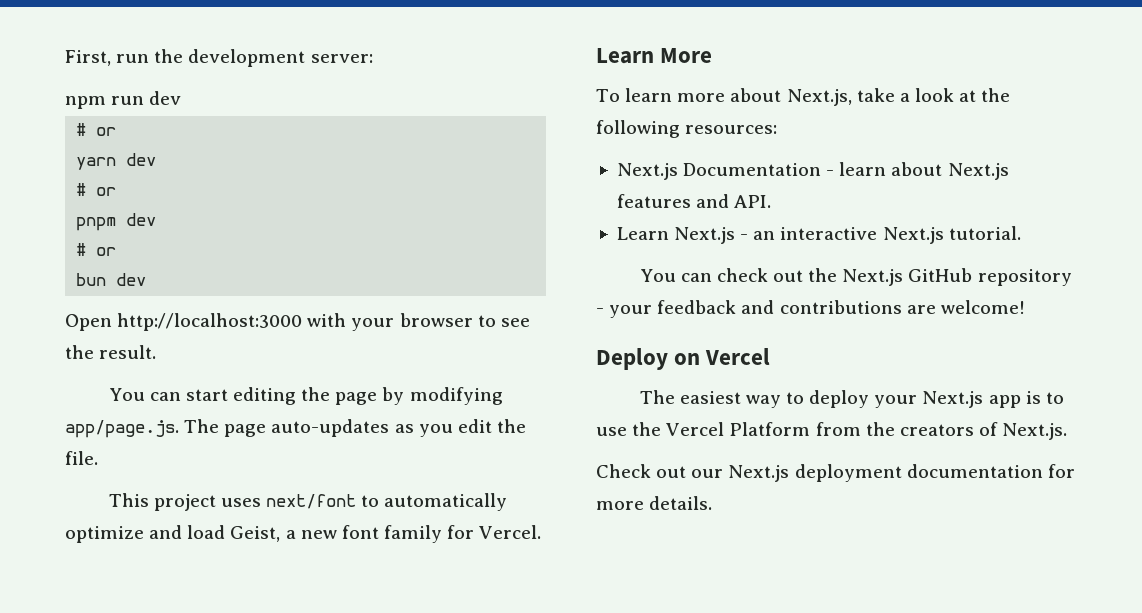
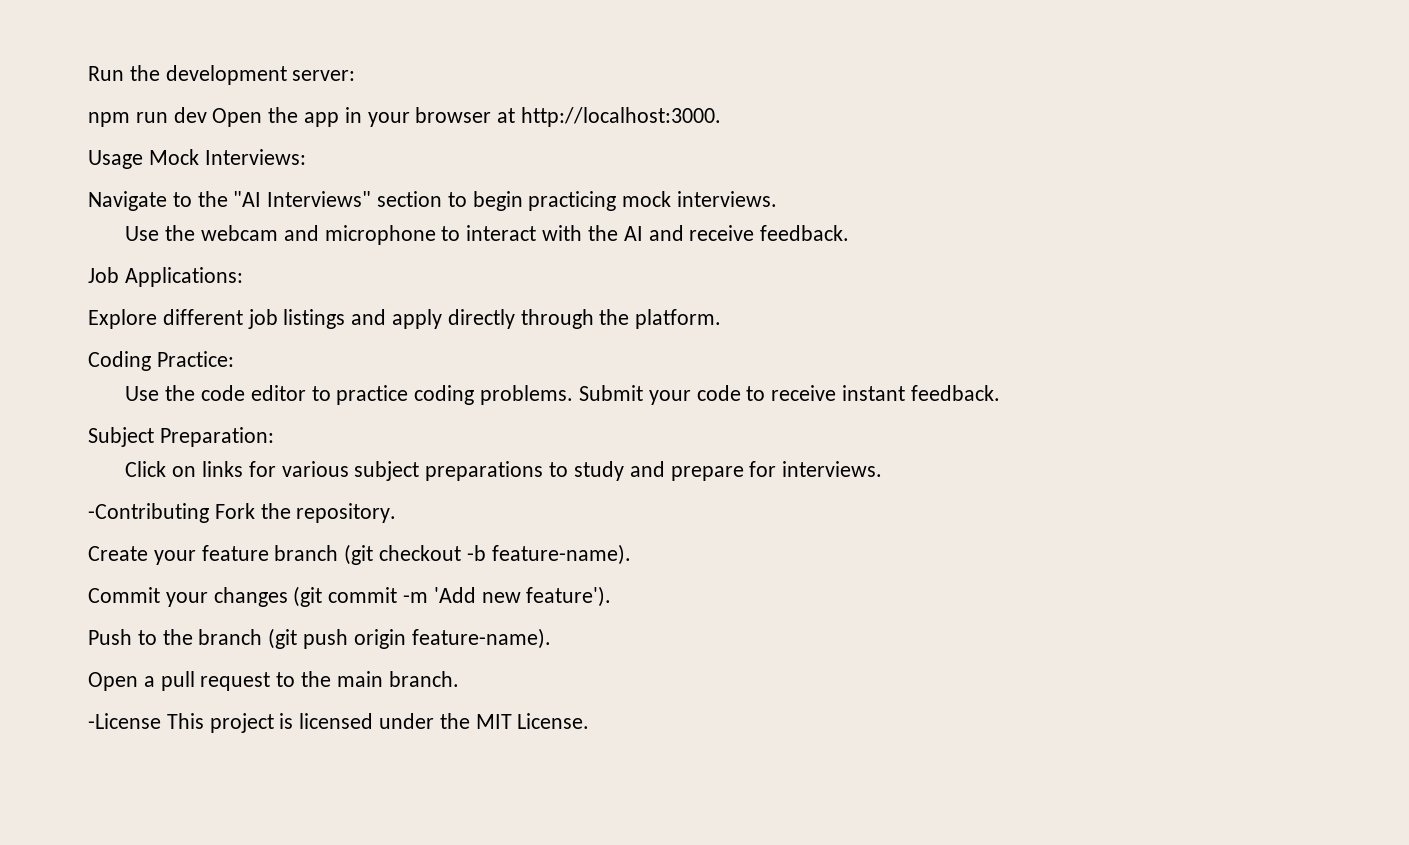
- First, run the development server:
+ Run the development server:
- npm run dev
- # or
- yarn dev
- # or
- pnpm dev
- # or
- bun dev
- Open http://localhost:3000 with your browser to see the result.
- You can start editing the page by modifying app/page.js. The page auto-updates as you edit the file.
- This project uses next/font to automatically optimize and load Geist, a new font family for Vercel.
- Learn More
- To learn more about Next.js, take a look at the following resources:
- Next.js Documentation - learn about Next.js features and API.
- Learn Next.js - an interactive Next.js tutorial.
- You can check out the Next.js GitHub repository - your feedback and contributions are welcome!
- Deploy on Vercel
- The easiest way to deploy your Next.js app is to use the Vercel Platform from the creators of Next.js.
- Check out our Next.js deployment documentation for more details.
+ npm run dev Open the app in your browser at http://localhost:3000.
+ Usage Mock Interviews:
+ Navigate to the "AI Interviews" section to begin practicing mock interviews.
+ Use the webcam and microphone to interact with the AI and receive feedback.
+ Job Applications:
+ Explore different job listings and apply directly through the platform.
+ Coding Practice:
+ Use the code editor to practice coding problems. Submit your code to receive instant feedback.
+ Subject Preparation:
+ Click on links for various subject preparations to study and prepare for interviews.
+ -Contributing Fork the repository.
+ Create your feature branch (git checkout -b feature-name).
+ Commit your changes (git commit -m 'Add new feature').
+ Push to the branch (git push origin feature-name).
+ Open a pull request to the main branch.
+ -License This project is licensed under the MIT License.

